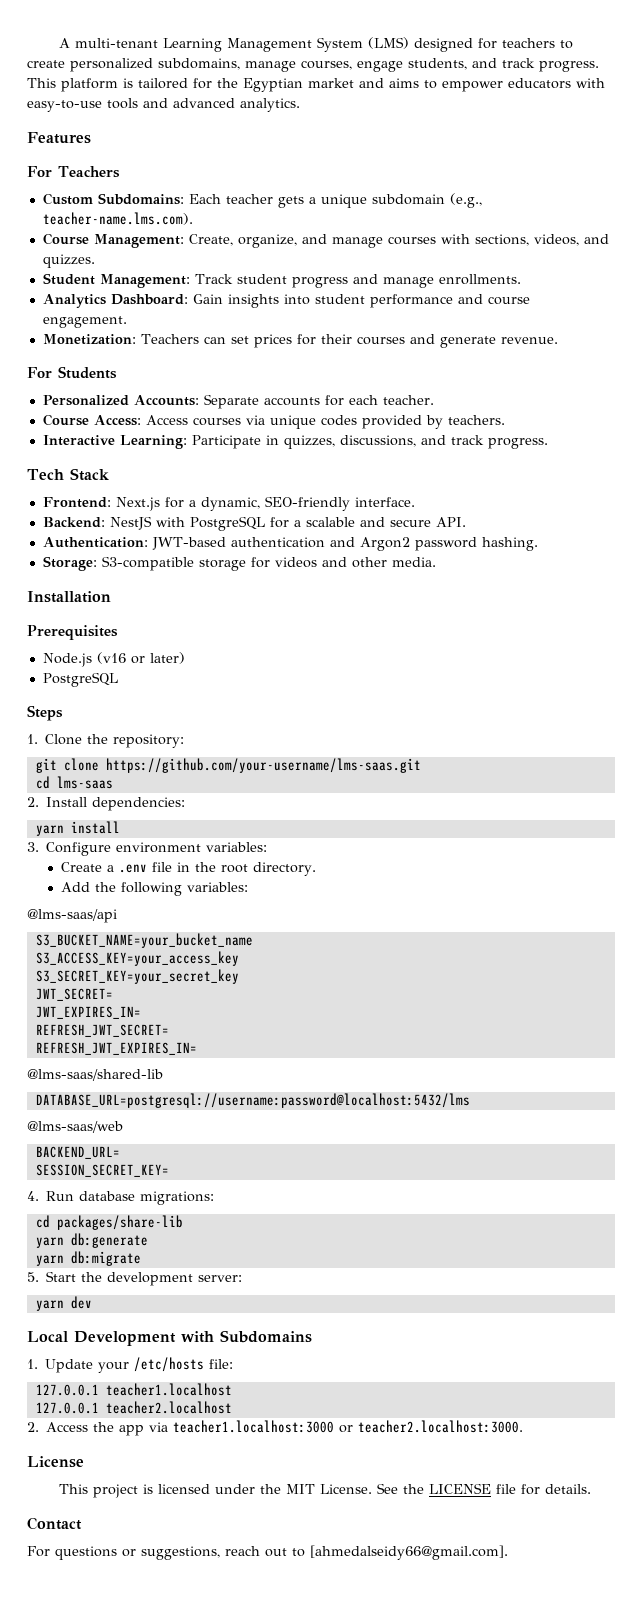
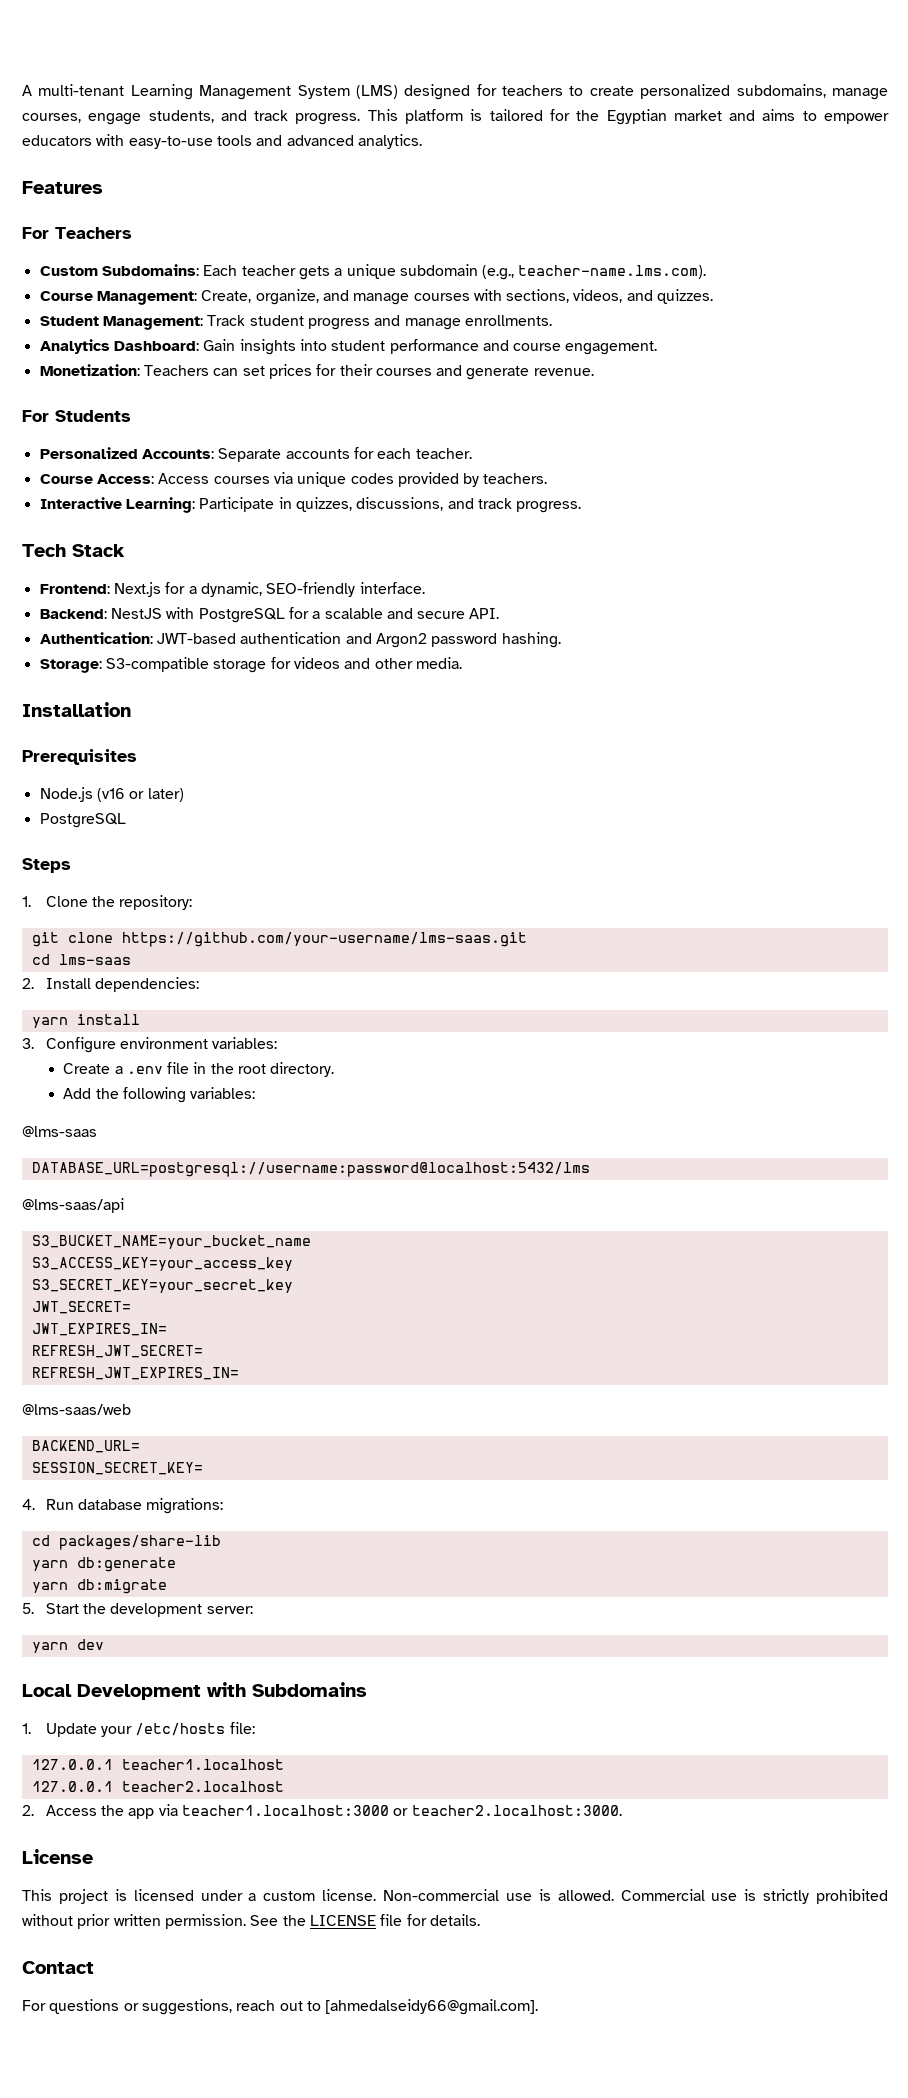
+ @lms-saas
+ DATABASE_URL=postgresql://username:password@localhost:5432/lms
- @lms-saas/shared-lib
- DATABASE_URL=postgresql://username:password@localhost:5432/lms
- This project is licensed under the MIT License.
+ This project is licensed under a custom license. Non-commercial use is allowed. Commercial use is strictly prohibited without prior written permission.

